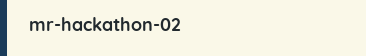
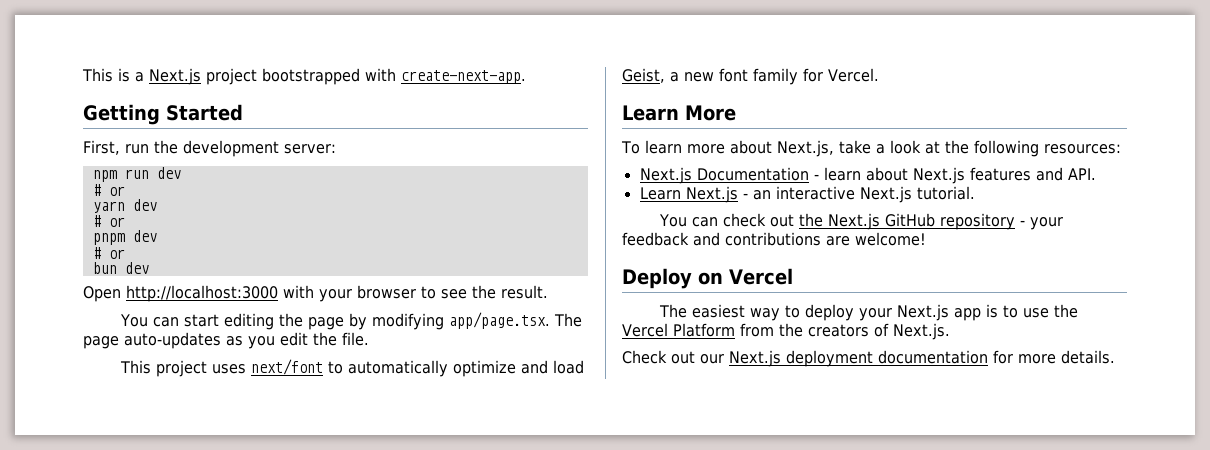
- mr-hackathon-02
+ This is a Next.js project bootstrapped with create-next-app.
+ Getting Started
+ First, run the development server:
+ npm run dev
+ # or
+ yarn dev
+ # or
+ pnpm dev
+ # or
+ bun dev
+ Open http://localhost:3000 with your browser to see the result.
+ You can start editing the page by modifying app/page.tsx. The page auto-updates as you edit the file.
+ This project uses next/font to automatically optimize and load Geist, a new font family for Vercel.
+ Learn More
+ To learn more about Next.js, take a look at the following resources:
+ Next.js Documentation - learn about Next.js features and API.
+ Learn Next.js - an interactive Next.js tutorial.
+ You can check out the Next.js GitHub repository - your feedback and contributions are welcome!
+ Deploy on Vercel
+ The easiest way to deploy your Next.js app is to use the Vercel Platform from the creators of Next.js.
+ Check out our Next.js deployment documentation for more details.

